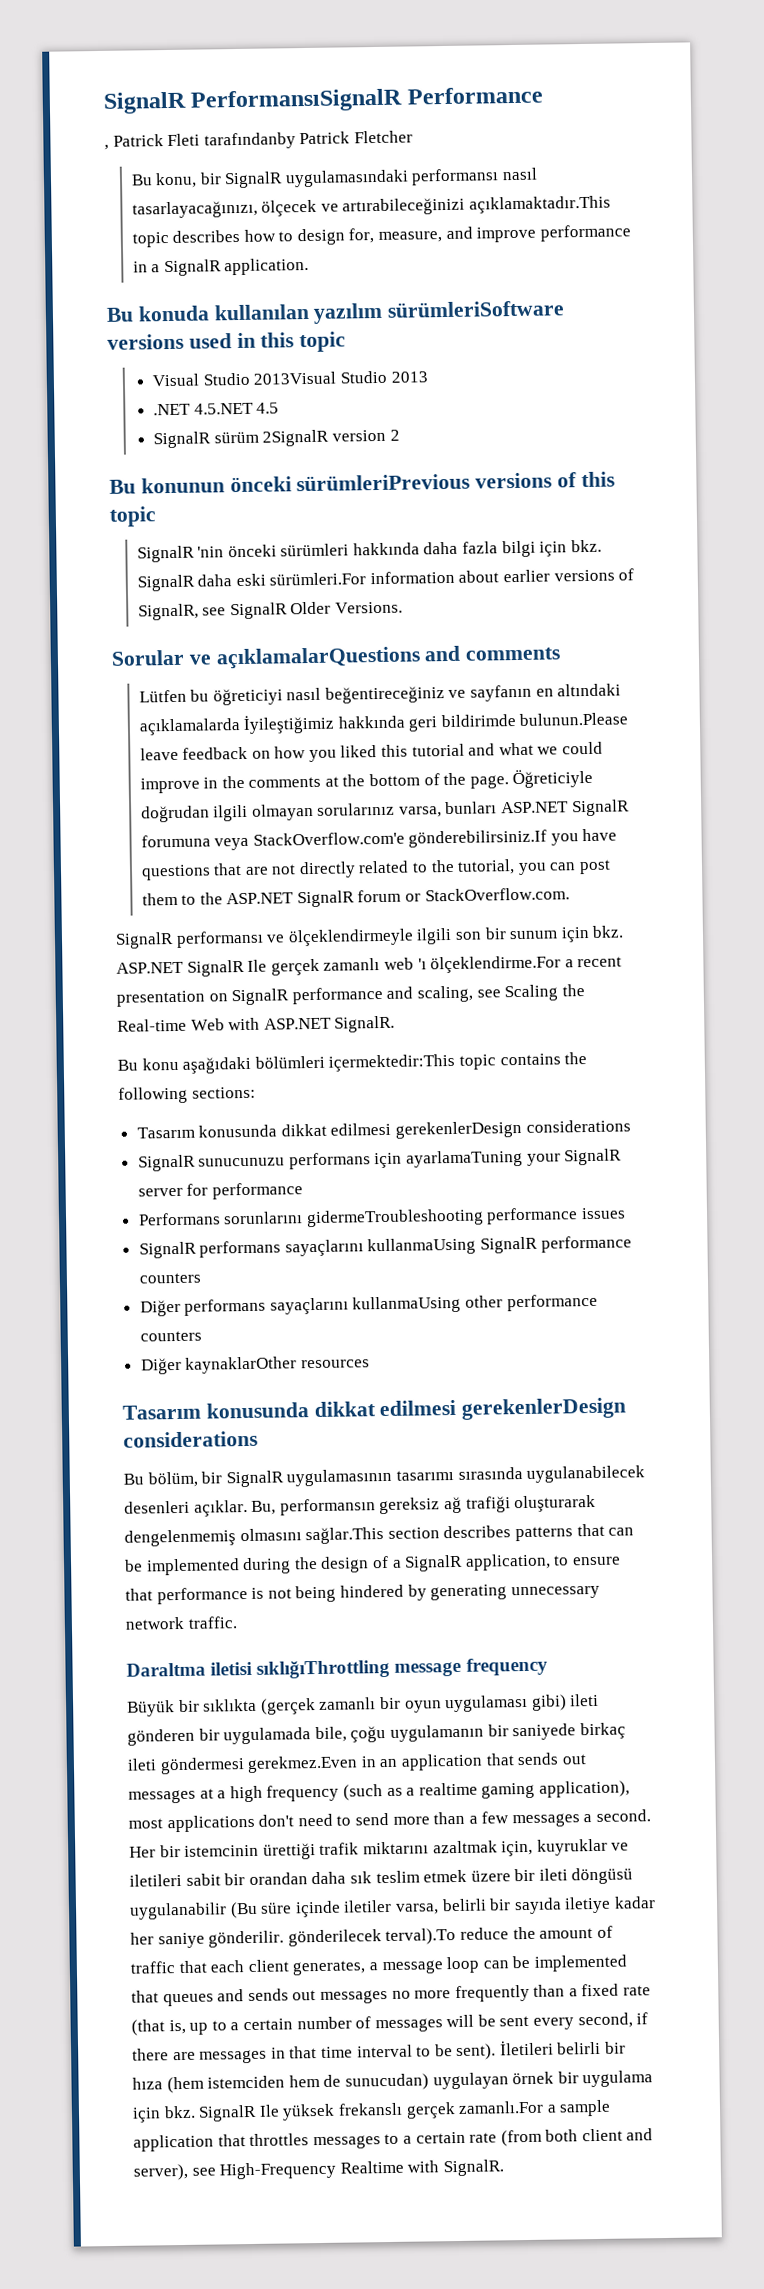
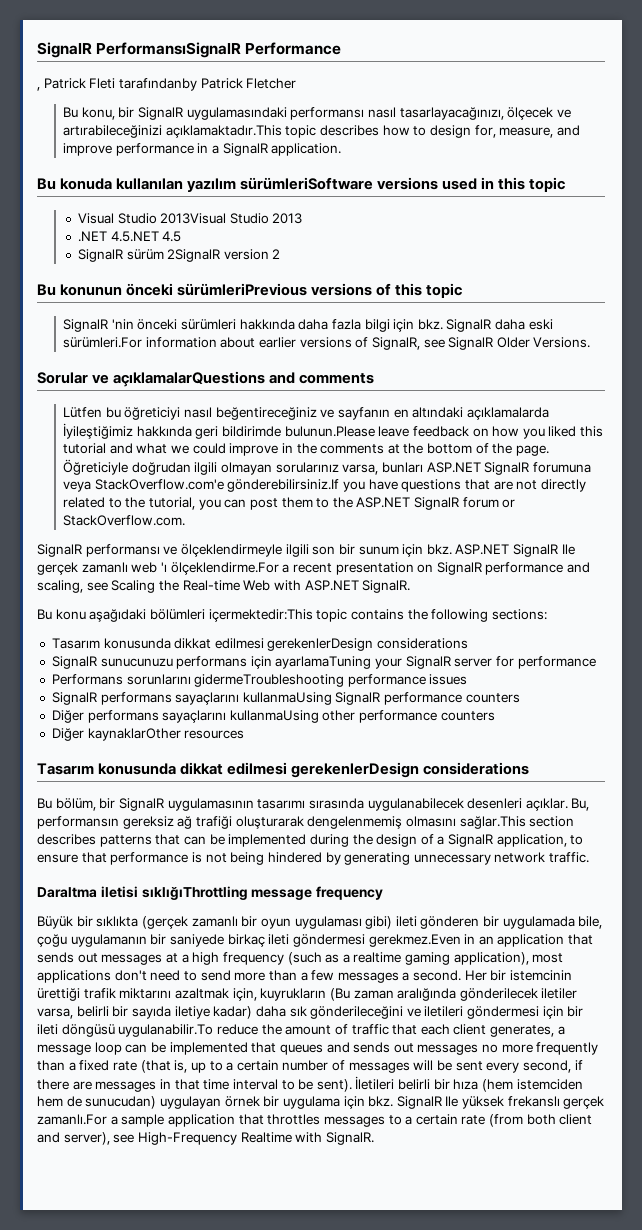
- Her bir istemcinin ürettiği trafik miktarını azaltmak için, kuyruklar ve iletileri sabit bir orandan daha sık teslim etmek üzere bir ileti döngüsü uygulanabilir (Bu süre içinde iletiler varsa, belirli bir sayıda iletiye kadar her saniye gönderilir. gönderilecek terval).To reduce the amount of traffic that each client generates, a message loop can be implemented that queues and sends out messages no more frequently than a fixed rate (that is, up to a certain number of messages will be sent every second, if there are messages in that time interval to be sent).
+ Her bir istemcinin ürettiği trafik miktarını azaltmak için, kuyrukların (Bu zaman aralığında gönderilecek iletiler varsa, belirli bir sayıda iletiye kadar) daha sık gönderileceğini ve iletileri göndermesi için bir ileti döngüsü uygulanabilir.To reduce the amount of traffic that each client generates, a message loop can be implemented that queues and sends out messages no more frequently than a fixed rate (that is, up to a certain number of messages will be sent every second, if there are messages in that time interval to be sent).

